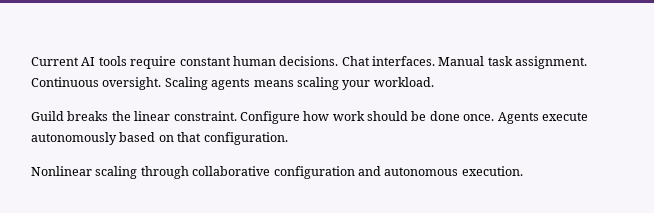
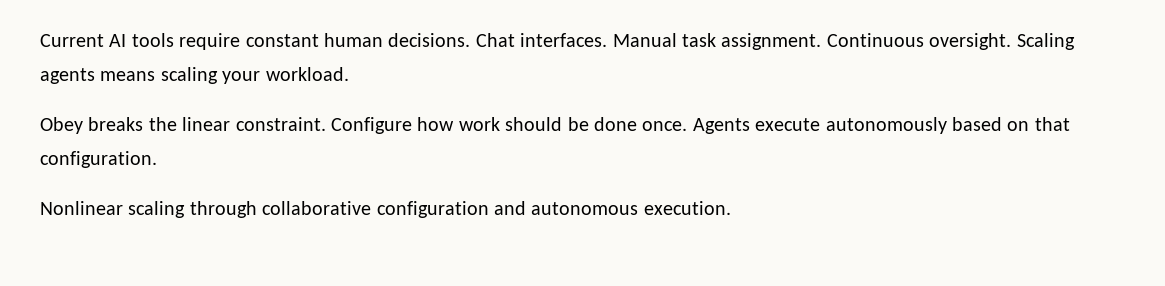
- Guild breaks the linear constraint.
+ Obey breaks the linear constraint.

